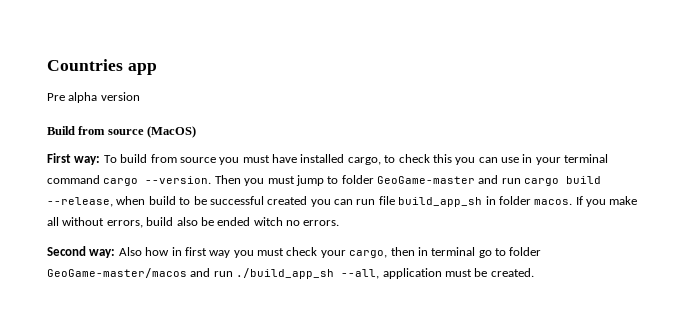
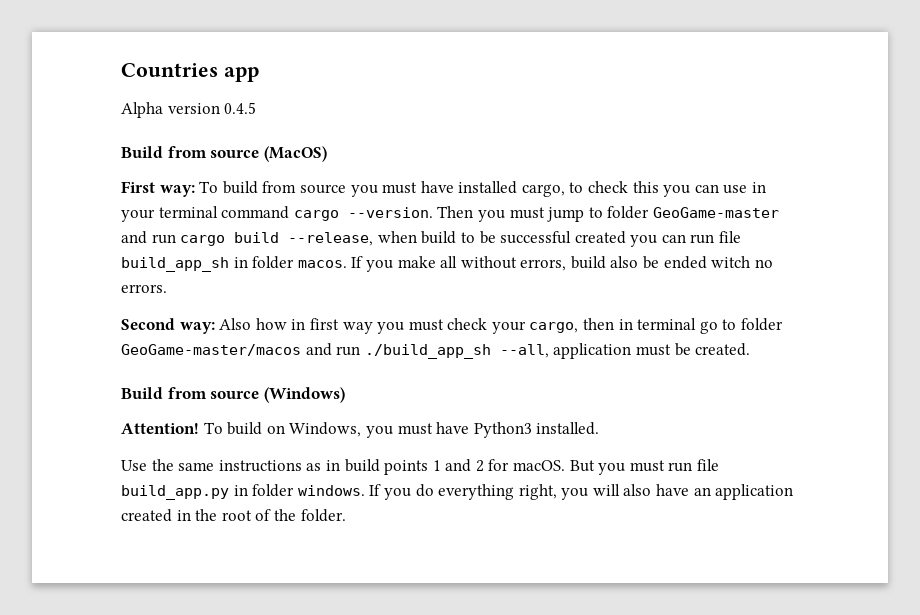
- Pre alpha version
+ Alpha version 0.4.5
+ Build from source (Windows)
+ Attention! To build on Windows, you must have Python3 installed.
+ Use the same instructions as in build points 1 and 2 for macOS. But you must run file build_app.py in folder windows. If you do everything right, you will also have an application created in the root of the folder.

